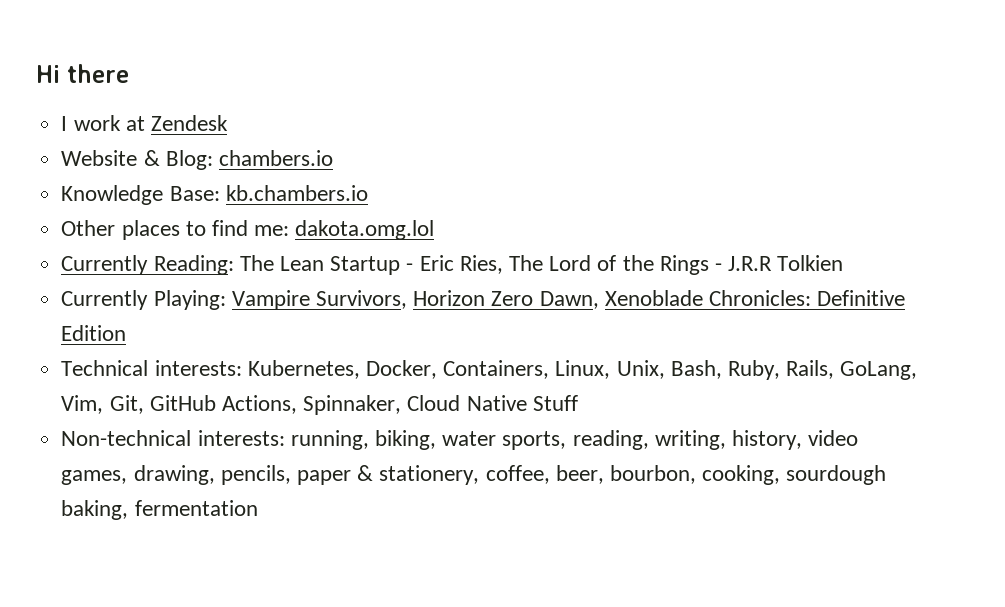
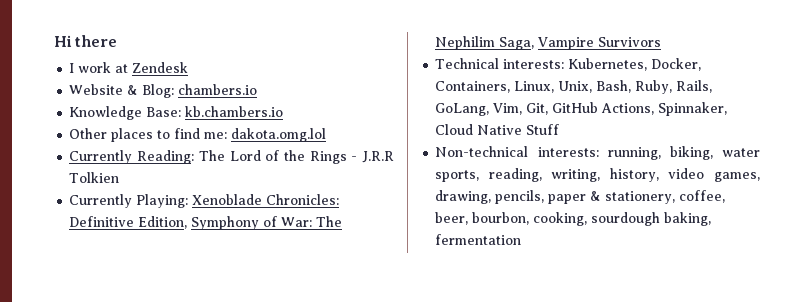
- Currently Reading: The Lean Startup - Eric Ries, The Lord of the Rings - J.R.R Tolkien
+ Currently Reading: The Lord of the Rings - J.R.R Tolkien
- Currently Playing: Vampire Survivors, Horizon Zero Dawn, Xenoblade Chronicles: Definitive Edition
+ Currently Playing: Xenoblade Chronicles: Definitive Edition, Symphony of War: The Nephilim Saga, Vampire Survivors

